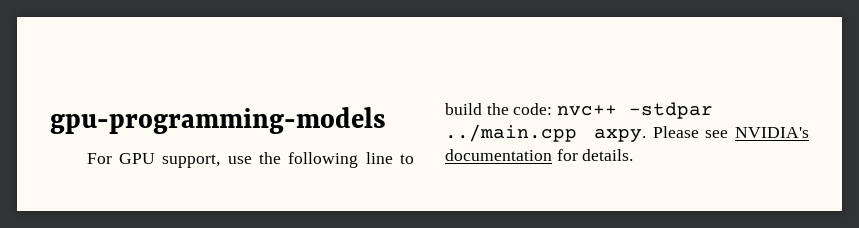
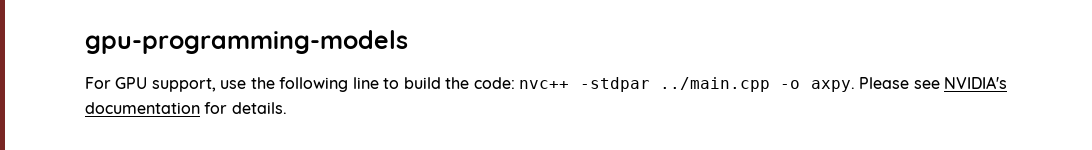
- For GPU support, use the following line to build the code: nvc++ -stdpar ../main.cpp axpy.
+ For GPU support, use the following line to build the code: nvc++ -stdpar ../main.cpp -o axpy.

